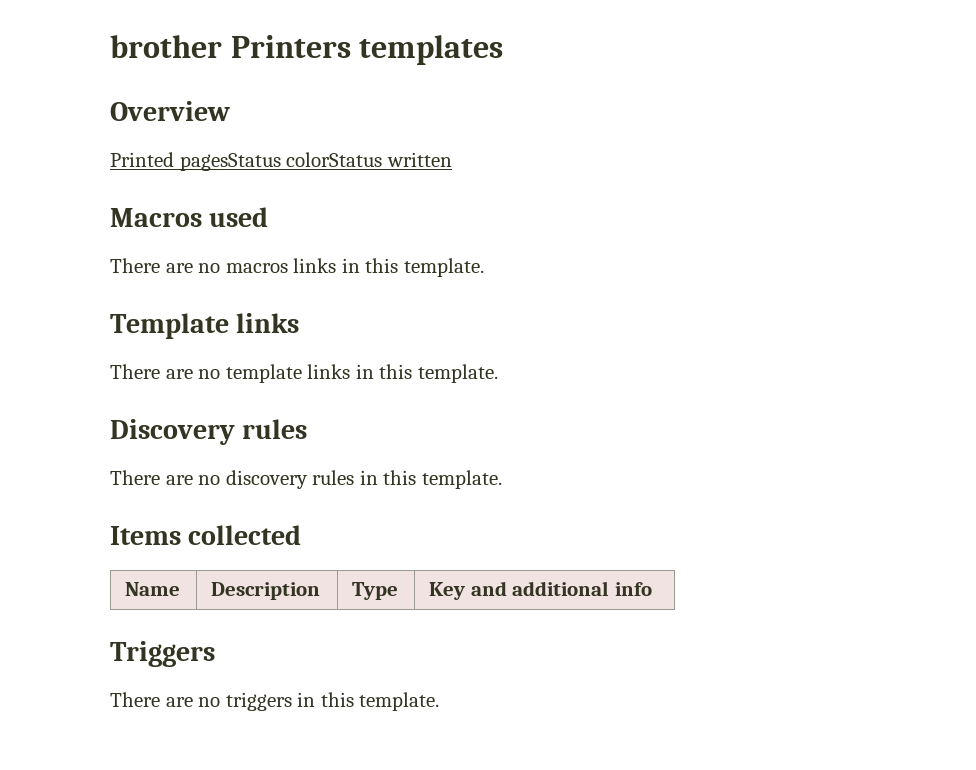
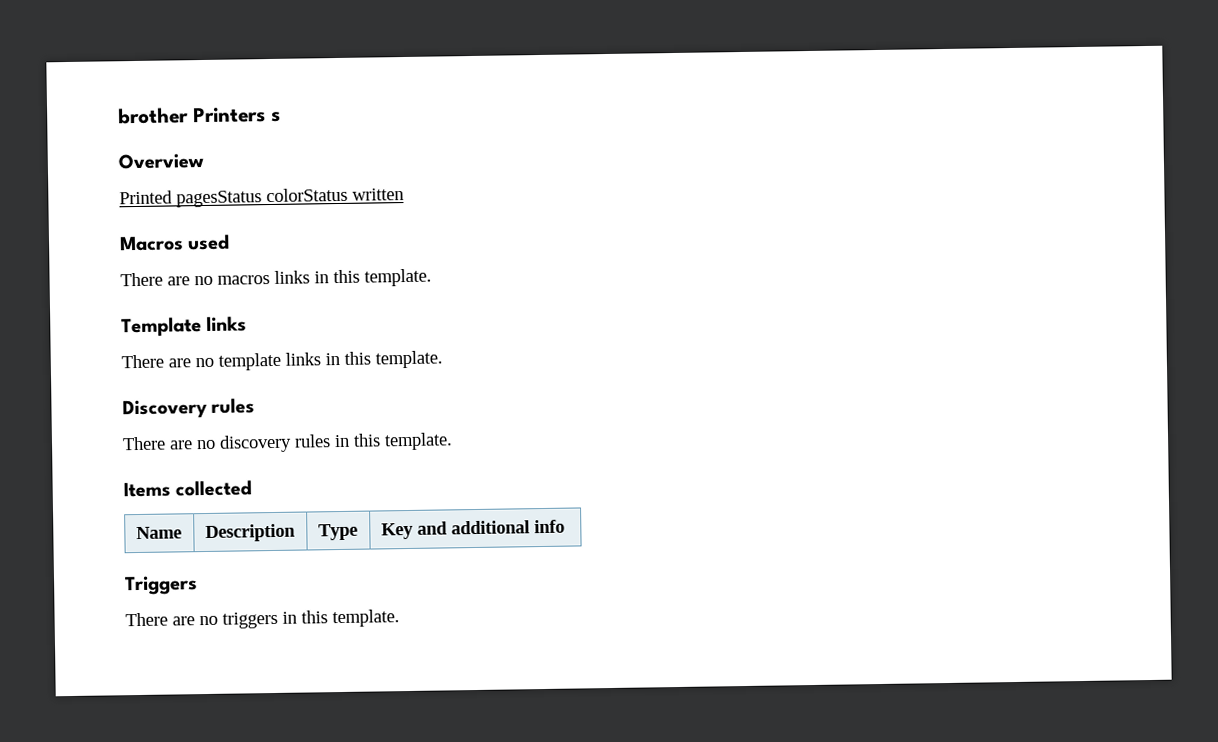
- brother Printers templates
+ brother Printers s

